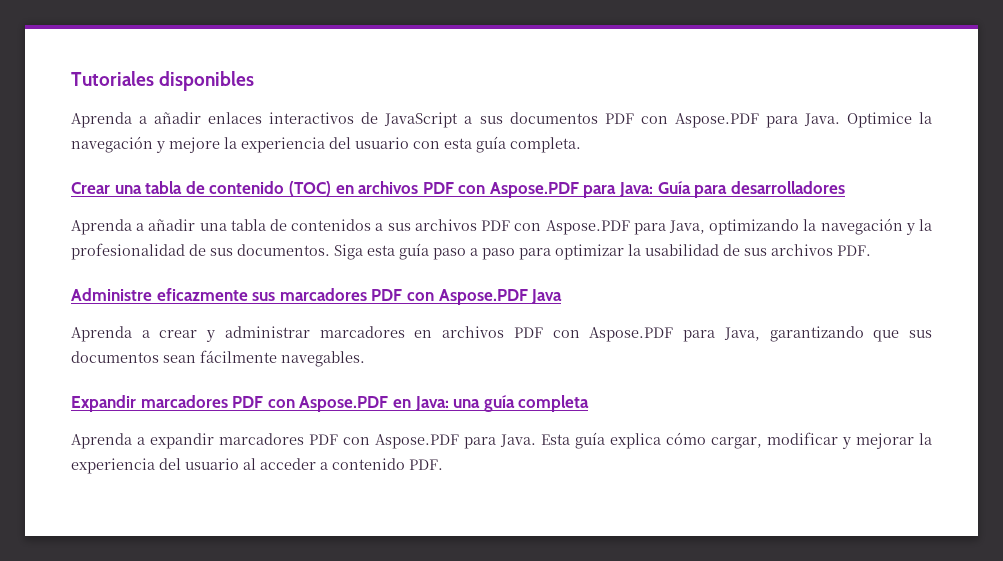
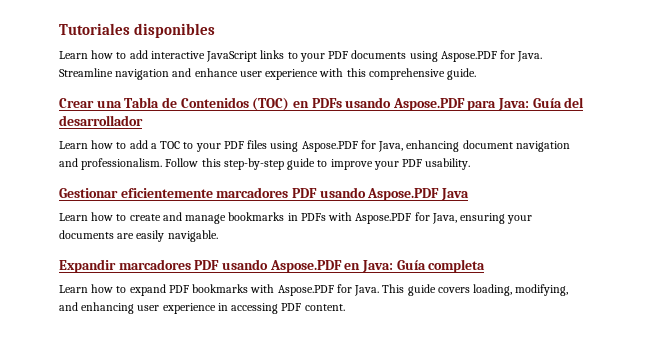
- Aprenda a añadir enlaces interactivos de JavaScript a sus documentos PDF con Aspose.PDF para Java. Optimice la navegación y mejore la experiencia del usuario con esta guía completa.
- Crear una tabla de contenido (TOC) en archivos PDF con Aspose.PDF para Java: Guía para desarrolladores
- Aprenda a añadir una tabla de contenidos a sus archivos PDF con Aspose.PDF para Java, optimizando la navegación y la profesionalidad de sus documentos. Siga esta guía paso a paso para optimizar la usabilidad de sus archivos PDF.
- Administre eficazmente sus marcadores PDF con Aspose.PDF Java
+ Learn how to add interactive JavaScript links to your PDF documents using Aspose.PDF for Java. Streamline navigation and enhance user experience with this comprehensive guide.
+ Crear una Tabla de Contenidos (TOC) en PDFs usando Aspose.PDF para Java: Guía del desarrollador
+ Learn how to add a TOC to your PDF files using Aspose.PDF for Java, enhancing document navigation and professionalism. Follow this step-by-step guide to improve your PDF usability.
+ Gestionar eficientemente marcadores PDF usando Aspose.PDF Java
- Aprenda a crear y administrar marcadores en archivos PDF con Aspose.PDF para Java, garantizando que sus documentos sean fácilmente navegables.
+ Learn how to create and manage bookmarks in PDFs with Aspose.PDF for Java, ensuring your documents are easily navigable.
- Expandir marcadores PDF con Aspose.PDF en Java: una guía completa
+ Expandir marcadores PDF usando Aspose.PDF en Java: Guía completa
- Aprenda a expandir marcadores PDF con Aspose.PDF para Java. Esta guía explica cómo cargar, modificar y mejorar la experiencia del usuario al acceder a contenido PDF.
+ Learn how to expand PDF bookmarks with Aspose.PDF for Java. This guide covers loading, modifying, and enhancing user experience in accessing PDF content.

